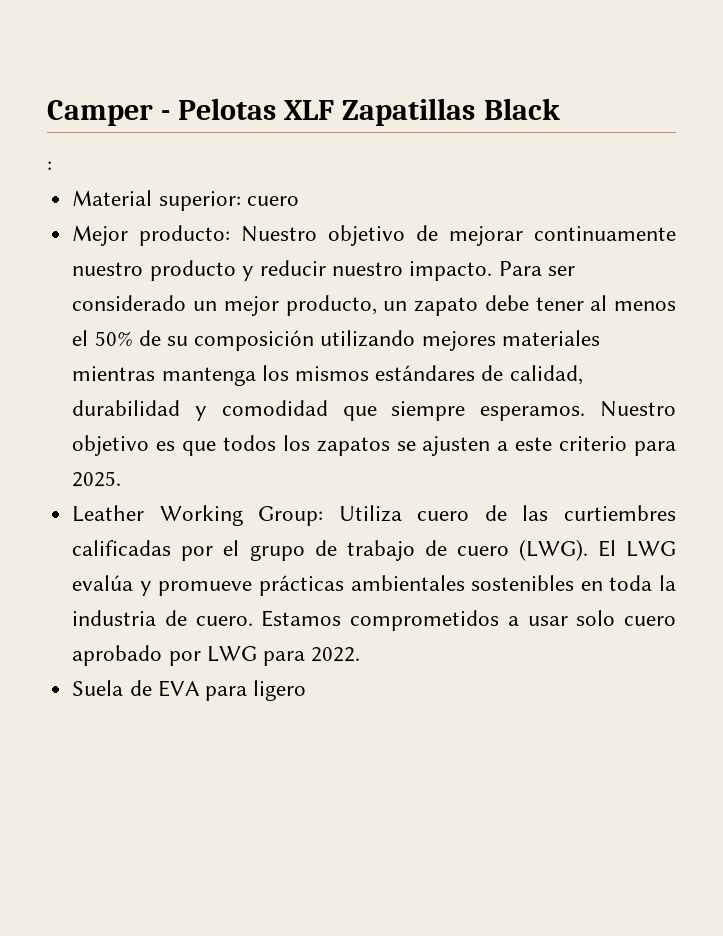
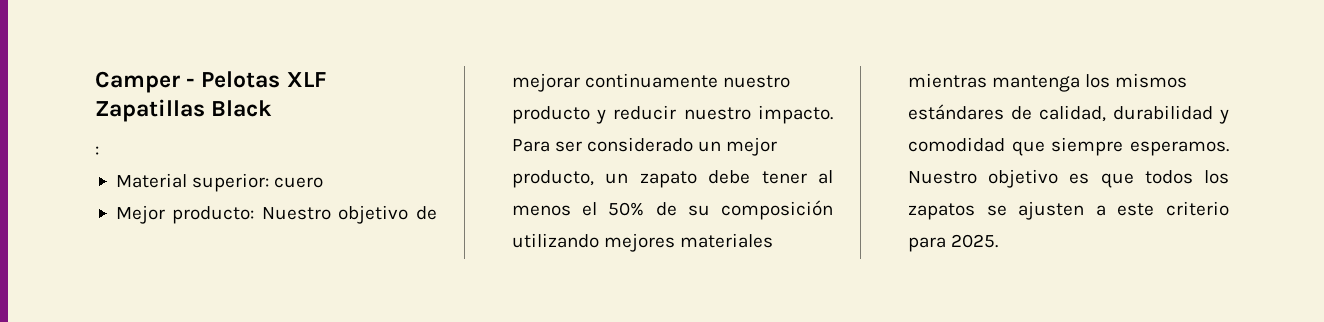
- Leather Working Group: Utiliza cuero de las curtiembres calificadas por el grupo de trabajo de cuero (LWG). El LWG evalúa y promueve prácticas ambientales sostenibles en toda la industria de cuero. Estamos comprometidos a usar solo cuero aprobado por LWG para 2022.
- Suela de EVA para ligero

